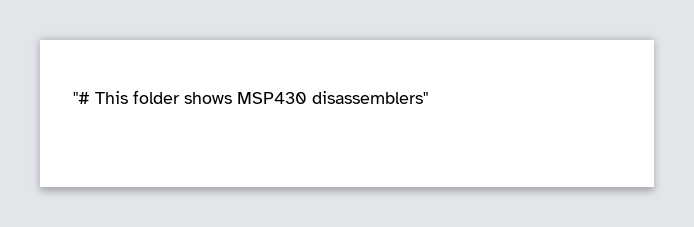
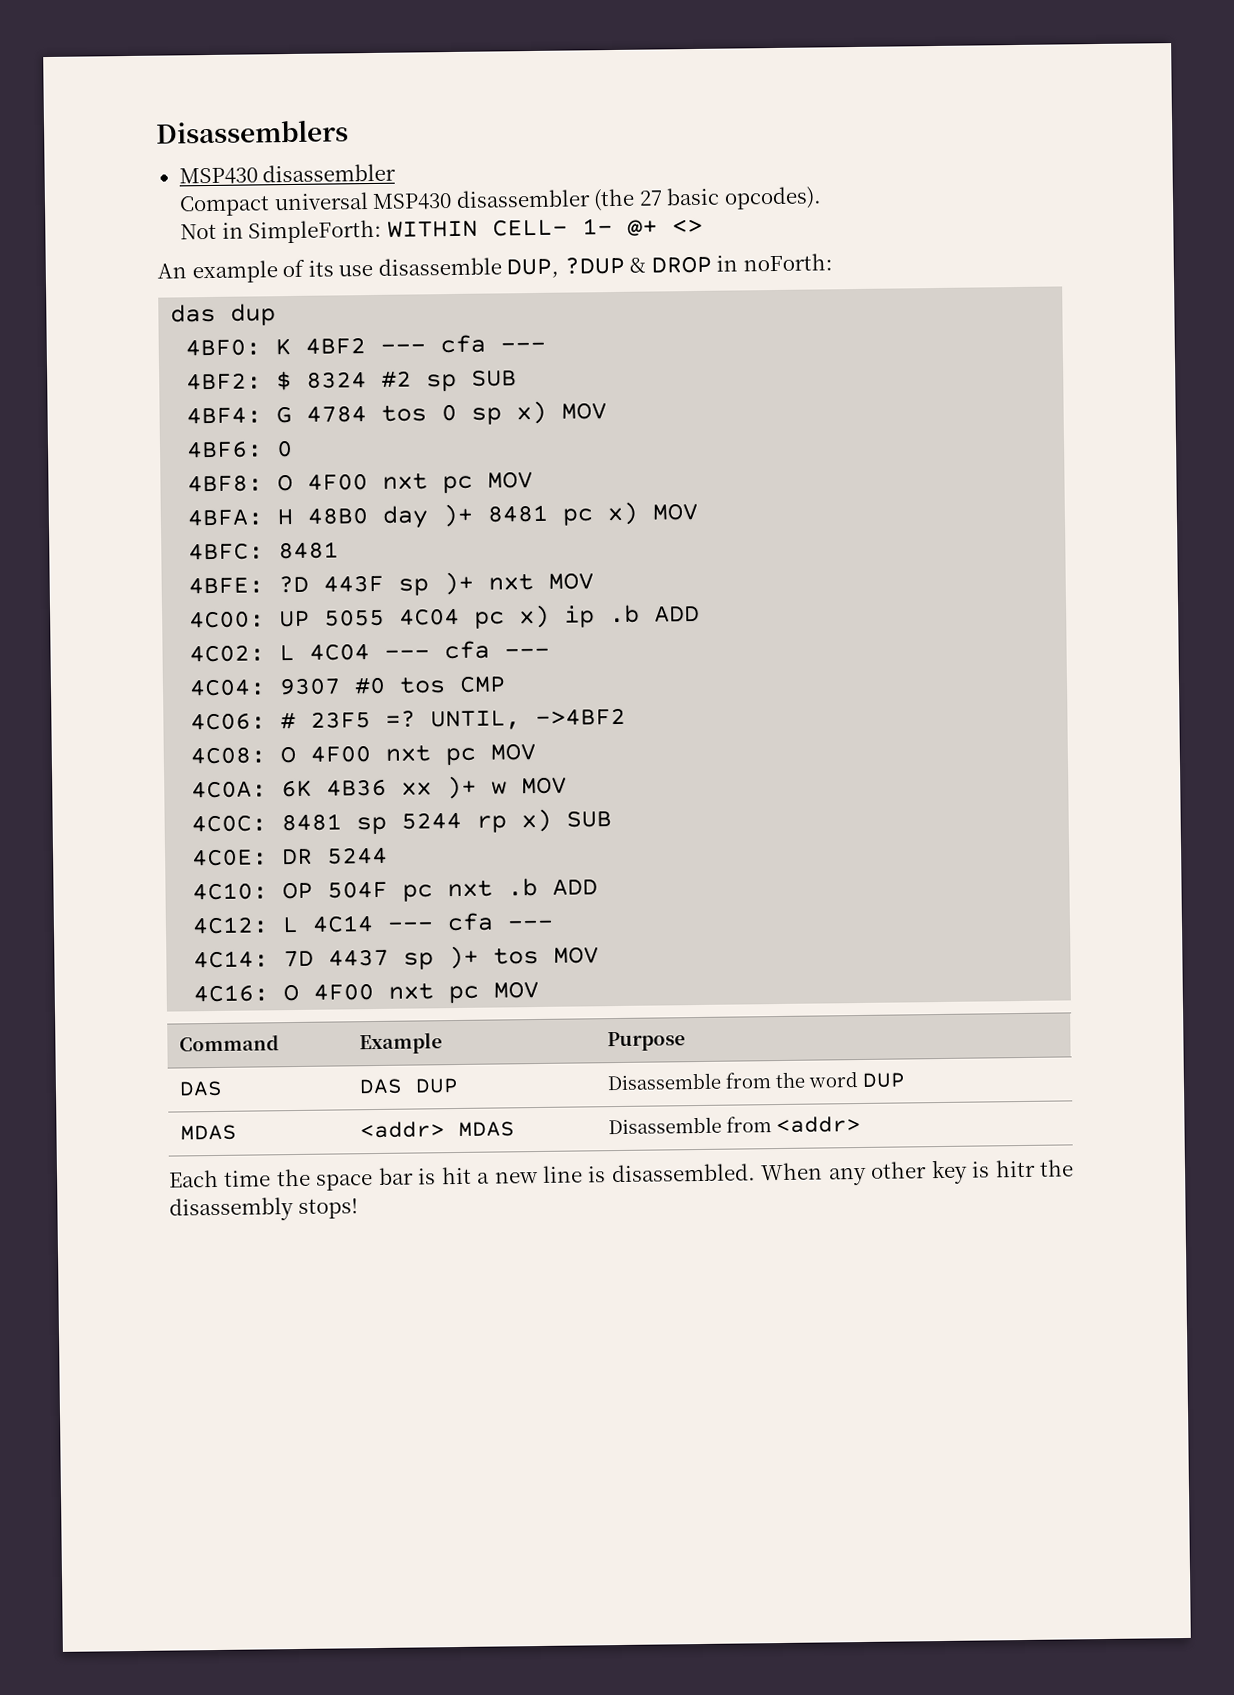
- "# This folder shows MSP430 disassemblers"
+ Disassemblers
+ MSP430 disassembler
+ Compact universal MSP430 disassembler (the 27 basic opcodes).
+ Not in SimpleForth: WITHIN CELL- 1- @+ <>
+ An example of its use disassemble DUP, ?DUP & DROP in noForth:
+ das dup
+ 4BF0: K 4BF2 --- cfa ---
+ 4BF2: $ 8324 #2 sp SUB
+ 4BF4: G 4784 tos 0 sp x) MOV
+ 4BF6: 0
+ 4BF8: O 4F00 nxt pc MOV
+ 4BFA: H 48B0 day )+ 8481 pc x) MOV
+ 4BFC: 8481
+ 4BFE: ?D 443F sp )+ nxt MOV
+ 4C00: UP 5055 4C04 pc x) ip .b ADD
+ 4C02: L 4C04 --- cfa ---
+ 4C04: 9307 #0 tos CMP
+ 4C06: # 23F5 =? UNTIL, ->4BF2
+ 4C08: O 4F00 nxt pc MOV
+ 4C0A: 6K 4B36 xx )+ w MOV
+ 4C0C: 8481 sp 5244 rp x) SUB
+ 4C0E: DR 5244
+ 4C10: OP 504F pc nxt .b ADD
+ 4C12: L 4C14 --- cfa ---
+ 4C14: 7D 4437 sp )+ tos MOV
+ 4C16: O 4F00 nxt pc MOV
+ Command | Example | Purpose
+ DAS | DAS DUP | Disassemble from the word DUP
+ MDAS | <addr> MDAS | Disassemble from <addr>
+ Each time the space bar is hit a new line is disassembled. When any other key is hitr the disassembly stops!

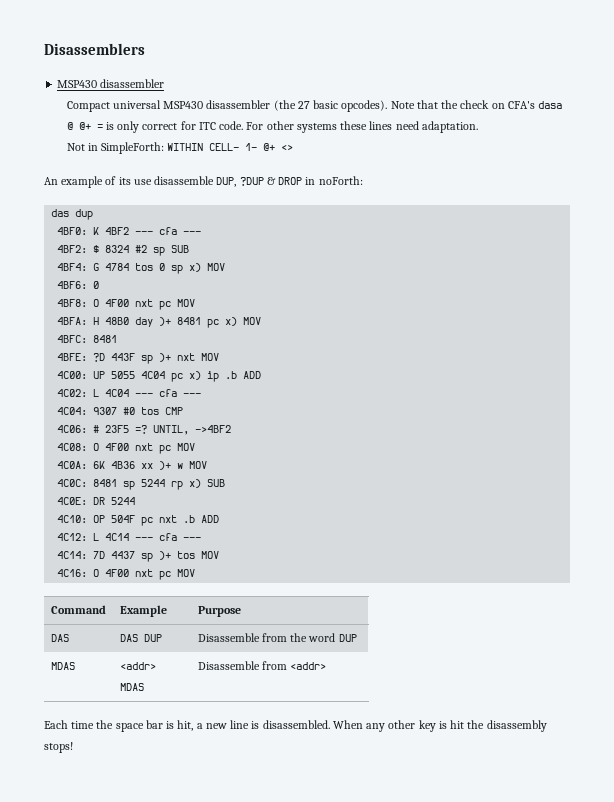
+ Note that the check on CFA's dasa @ @+ = is only correct for ITC code. For other systems these lines need adaptation.
- Each time the space bar is hit a new line is disassembled.
+ Each time the space bar is hit, a new line is disassembled.
- When any other key is hitr the disassembly stops!
+ When any other key is hit the disassembly stops!

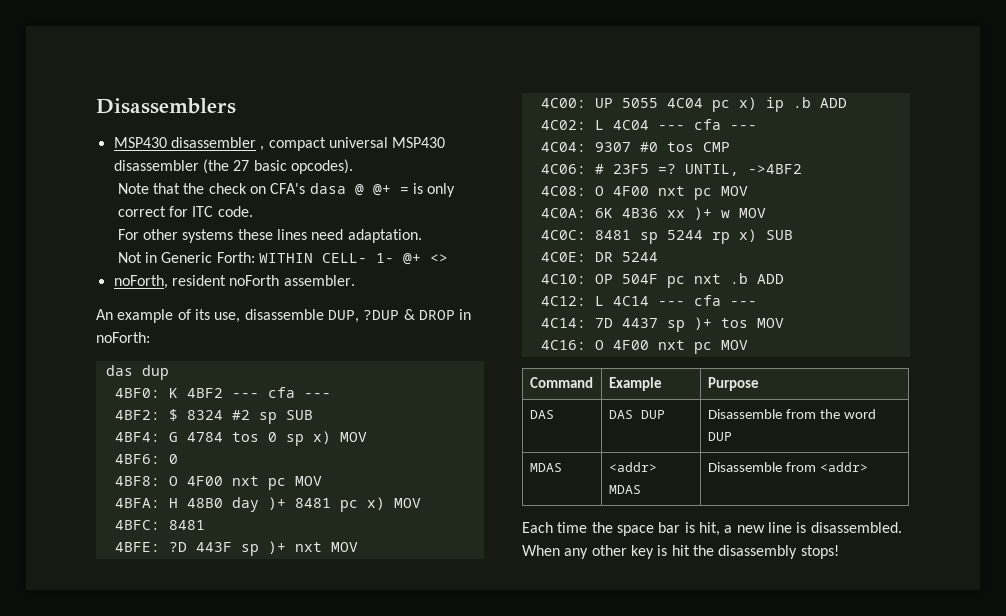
  Disassemblers
- MSP430 disassembler
- Compact universal MSP430 disassembler (the 27 basic opcodes). Note that the check on CFA's dasa @ @+ = is only correct for ITC code. For other systems these lines need adaptation.
+ MSP430 disassembler , compact universal MSP430 disassembler (the 27 basic opcodes).
+ Note that the check on CFA's dasa @ @+ = is only correct for ITC code.
+ For other systems these lines need adaptation.
- Not in SimpleForth: WITHIN CELL- 1- @+ <>
+ Not in Generic Forth: WITHIN CELL- 1- @+ <>
+ noForth, resident noForth assembler.
- An example of its use disassemble DUP, ?DUP & DROP in noForth:
+ An example of its use, disassemble DUP, ?DUP & DROP in noForth:

